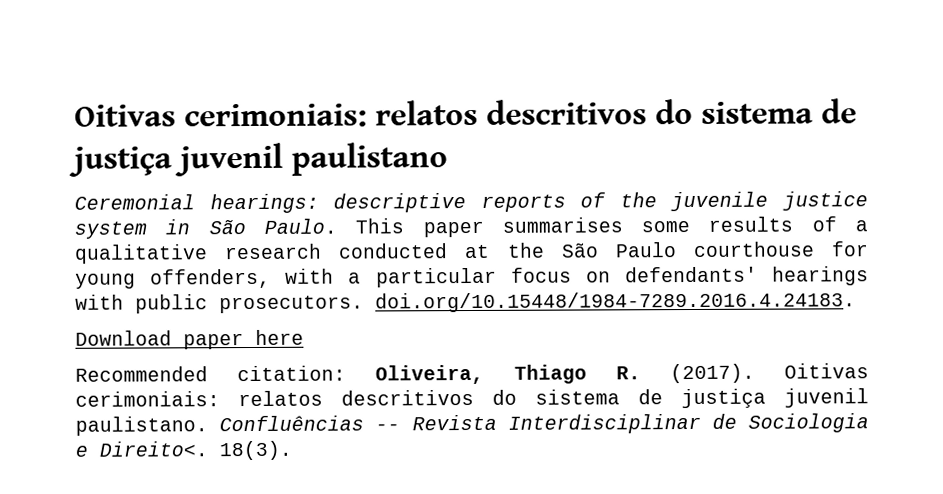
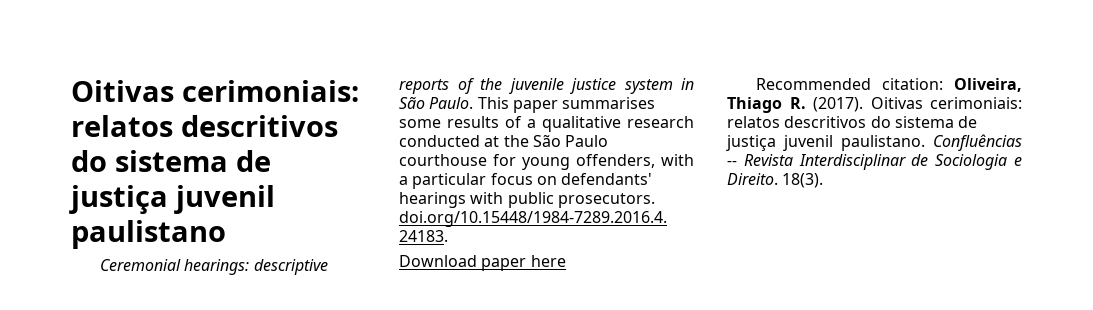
- Confluências -- Revista Interdisciplinar de Sociologia e Direito<.
+ Confluências -- Revista Interdisciplinar de Sociologia e Direito.

